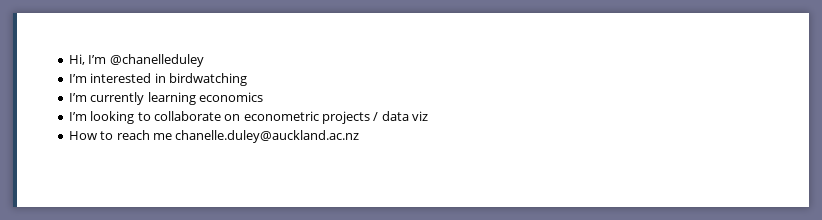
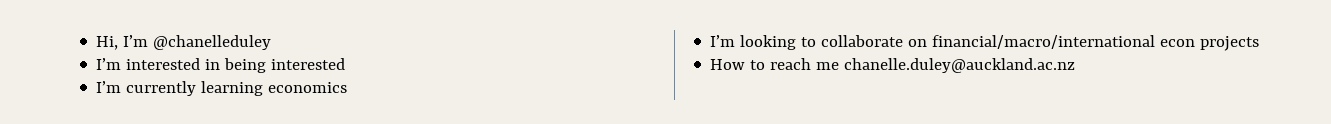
- I’m interested in birdwatching
+ I’m interested in being interested
- I’m looking to collaborate on econometric projects / data viz
+ I’m looking to collaborate on financial/macro/international econ projects

